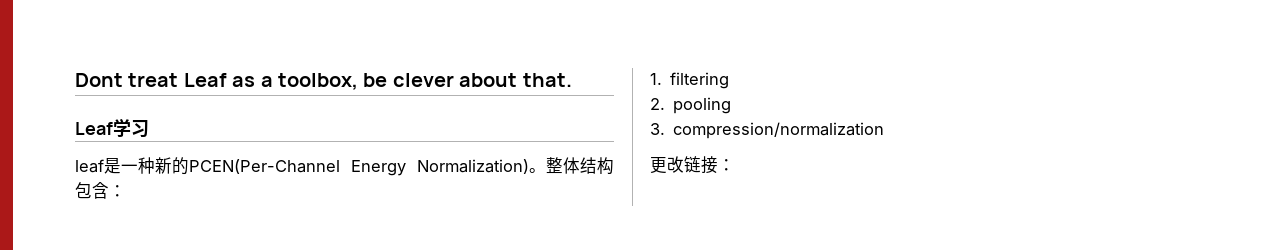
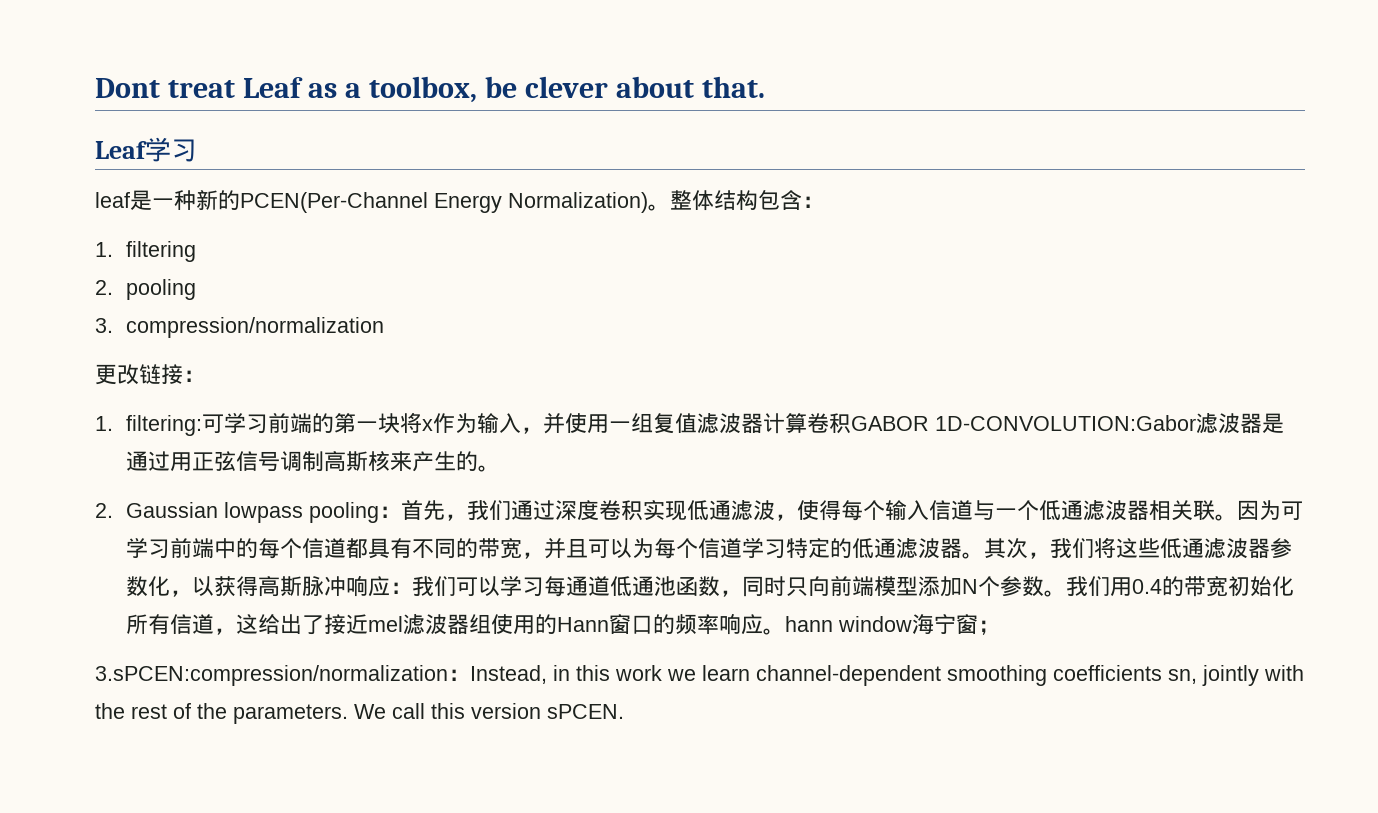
+ 1. filtering:可学习前端的第一块将x作为输入，并使用一组复值滤波器计算卷积GABOR 1D-CONVOLUTION:Gabor滤波器是通过用正弦信号调制高斯核来产生的。
+ 2. Gaussian lowpass pooling：首先，我们通过深度卷积实现低通滤波，使得每个输入信道与一个低通滤波器相关联。因为可学习前端中的每个信道都具有不同的带宽，并且可以为每个信道学习特定的低通滤波器。其次，我们将这些低通滤波器参数化，以获得高斯脉冲响应：我们可以学习每通道低通池函数，同时只向前端模型添加N个参数。我们用0.4的带宽初始化所有信道，这给出了接近mel滤波器组使用的Hann窗口的频率响应。hann window海宁窗；
+ 3.sPCEN:compression/normalization：Instead, in this work we learn channel-dependent smoothing coefficients sn, jointly with the rest of the parameters. We call this version sPCEN.

